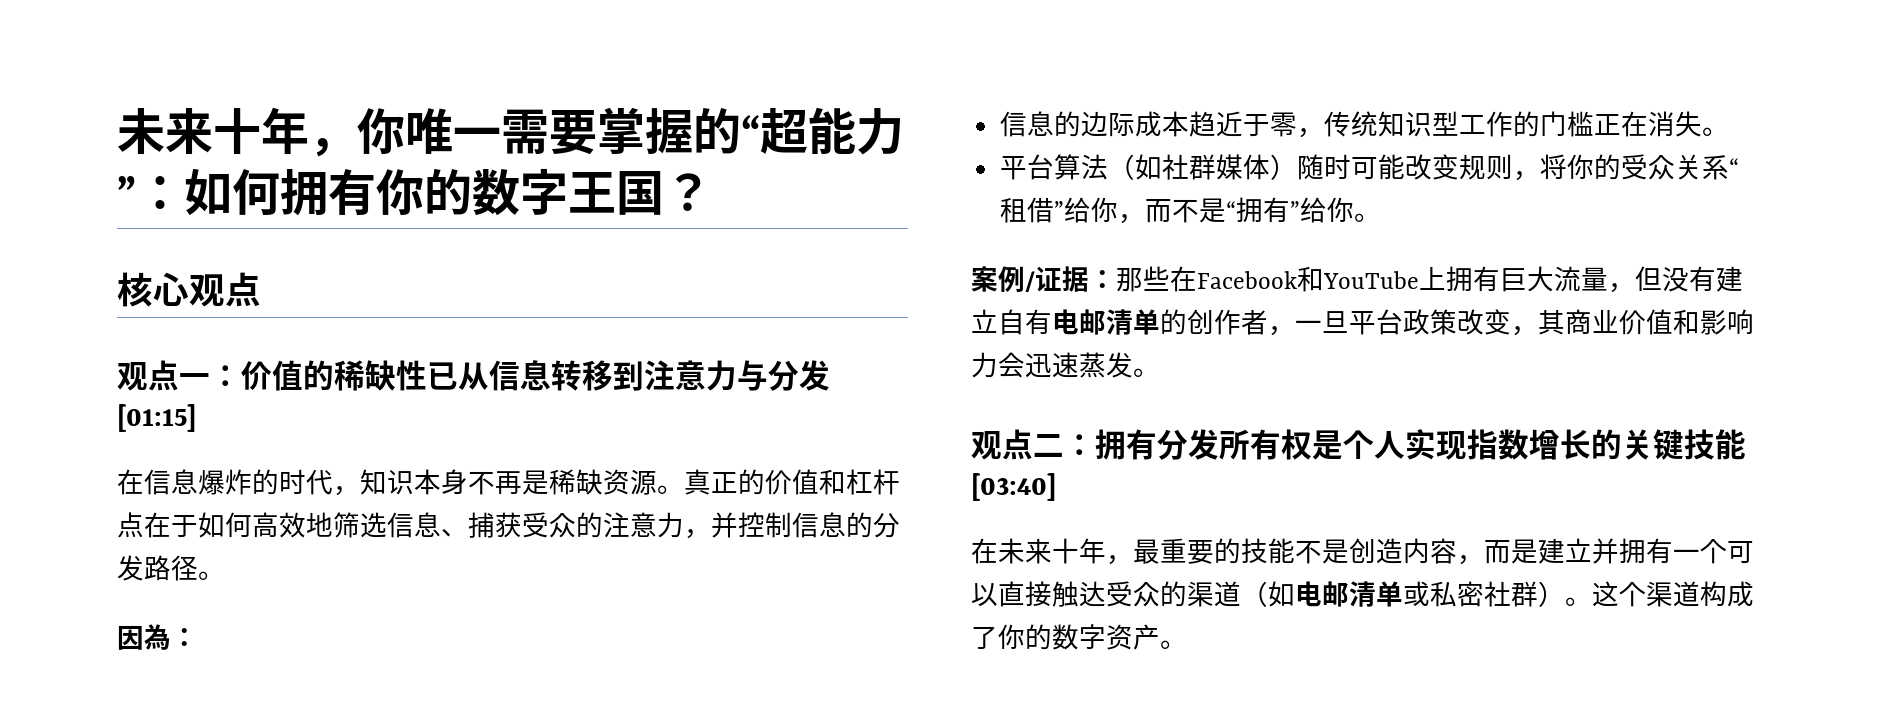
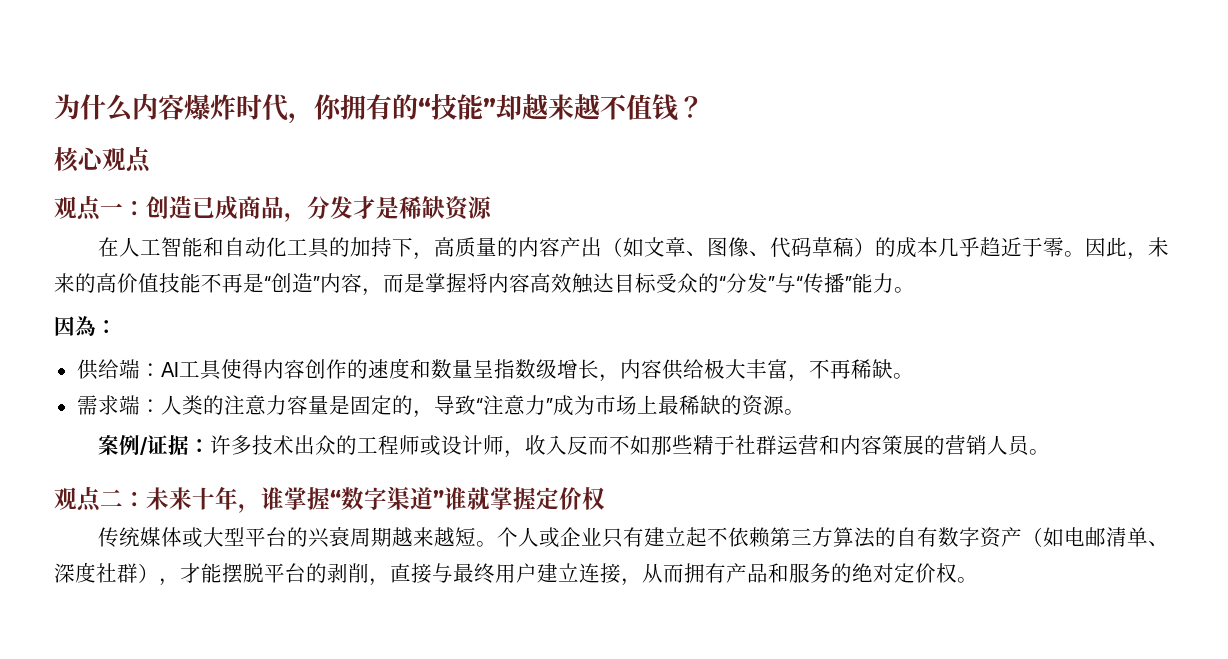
- 未来十年，你唯一需要掌握的“超能力”：如何拥有你的数字王国？
+ 为什么内容爆炸时代，你拥有的“技能”却越来越不值钱？
- 观点一：价值的稀缺性已从信息转移到注意力与分发[01:15]
- 在信息爆炸的时代，知识本身不再是稀缺资源。真正的价值和杠杆点在于如何高效地筛选信息、捕获受众的注意力，并控制信息的分发路径。
+ 观点一：创造已成商品，分发才是稀缺资源
+ 在人工智能和自动化工具的加持下，高质量的内容产出（如文章、图像、代码草稿）的成本几乎趋近于零。因此，未来的高价值技能不再是“创造”内容，而是掌握将内容高效触达目标受众的“分发”与“传播”能力。
  因為：
- 信息的边际成本趋近于零，传统知识型工作的门槛正在消失。
- 平台算法（如社群媒体）随时可能改变规则，将你的受众关系“租借”给你，而不是“拥有”给你。
- 案例/证据：那些在Facebook和YouTube上拥有巨大流量，但没有建立自有电邮清单的创作者，一旦平台政策改变，其商业价值和影响力会迅速蒸发。
- 观点二：拥有分发所有权是个人实现指数增长的关键技能[03:40]
- 在未来十年，最重要的技能不是创造内容，而是建立并拥有一个可以直接触达受众的渠道（如电邮清单或私密社群）。这个渠道构成了你的数字资产。
+ 供给端：AI工具使得内容创作的速度和数量呈指数级增长，内容供给极大丰富，不再稀缺。
+ 需求端：人类的注意力容量是固定的，导致“注意力”成为市场上最稀缺的资源。
+ 案例/证据：许多技术出众的工程师或设计师，收入反而不如那些精于社群运营和内容策展的营销人员。
+ 观点二：未来十年，谁掌握“数字渠道”谁就掌握定价权
+ 传统媒体或大型平台的兴衰周期越来越短。个人或企业只有建立起不依赖第三方算法的自有数字资产（如电邮清单、深度社群），才能摆脱平台的剥削，直接与最终用户建立连接，从而拥有产品和服务的绝对定价权。

